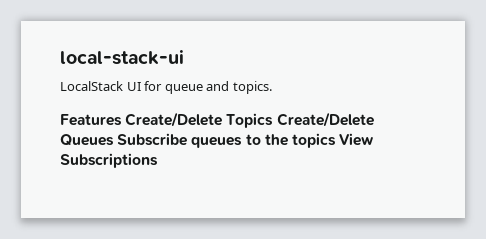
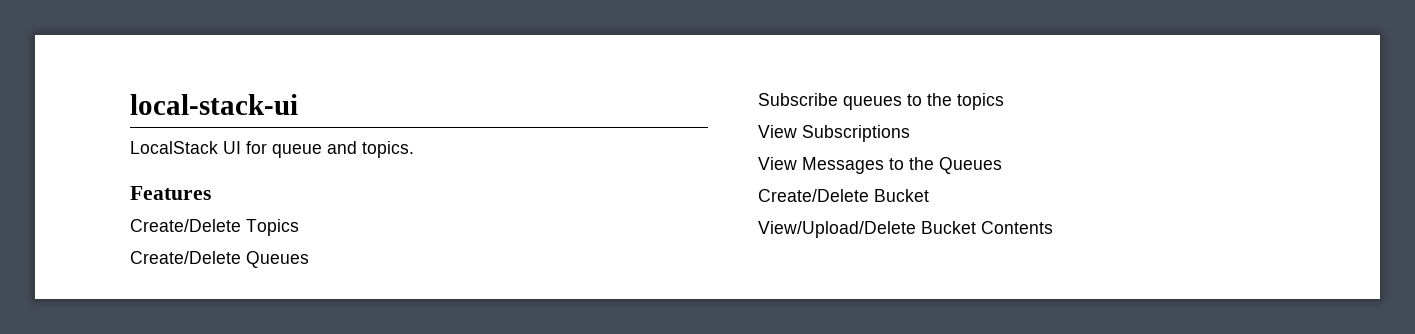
- Features Create/Delete Topics Create/Delete Queues Subscribe queues to the topics View Subscriptions
+ Features
+ Create/Delete Topics
+ Create/Delete Queues
+ Subscribe queues to the topics
+ View Subscriptions
+ View Messages to the Queues
+ Create/Delete Bucket
+ View/Upload/Delete Bucket Contents

